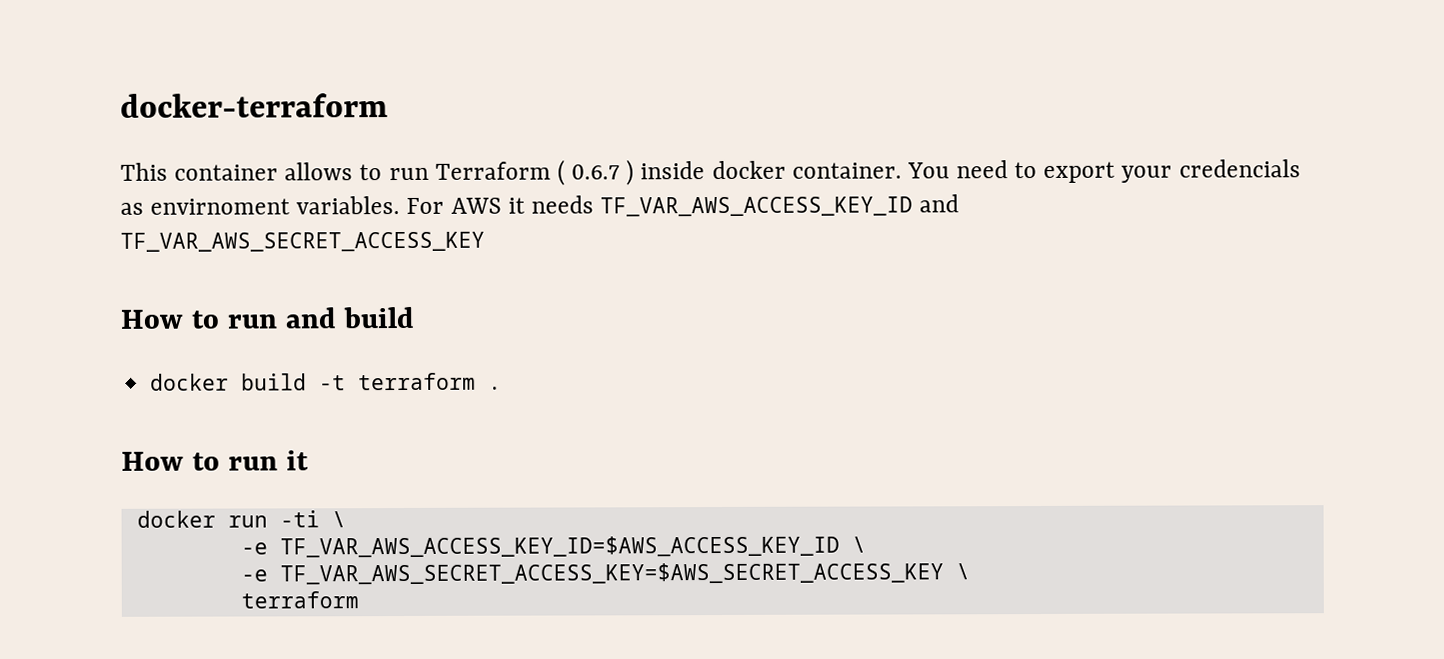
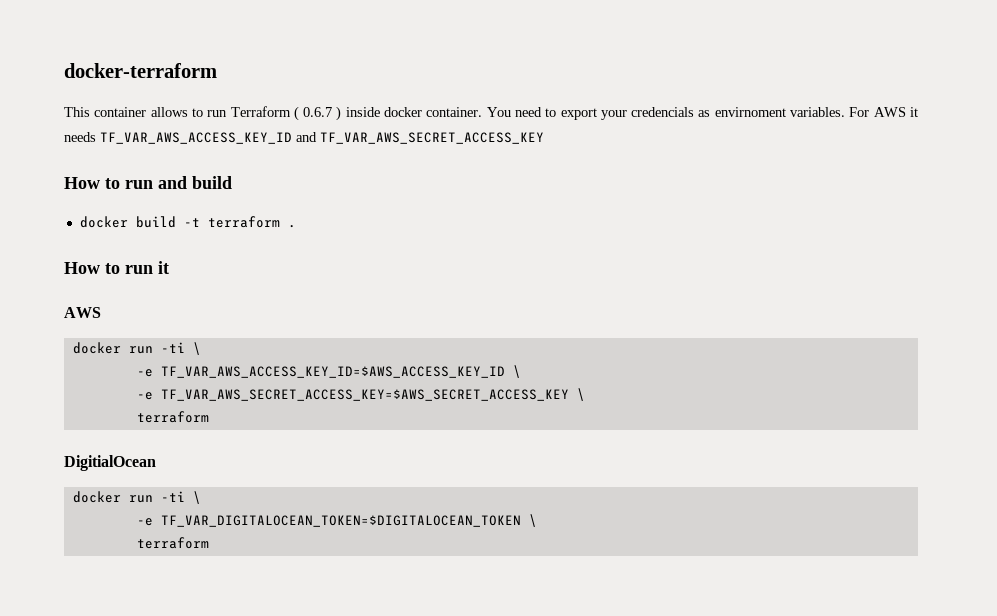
  How to run it
+ AWS
+ DigitialOcean
+ docker run -ti \
+ -e TF_VAR_DIGITALOCEAN_TOKEN=$DIGITALOCEAN_TOKEN \
+ terraform

